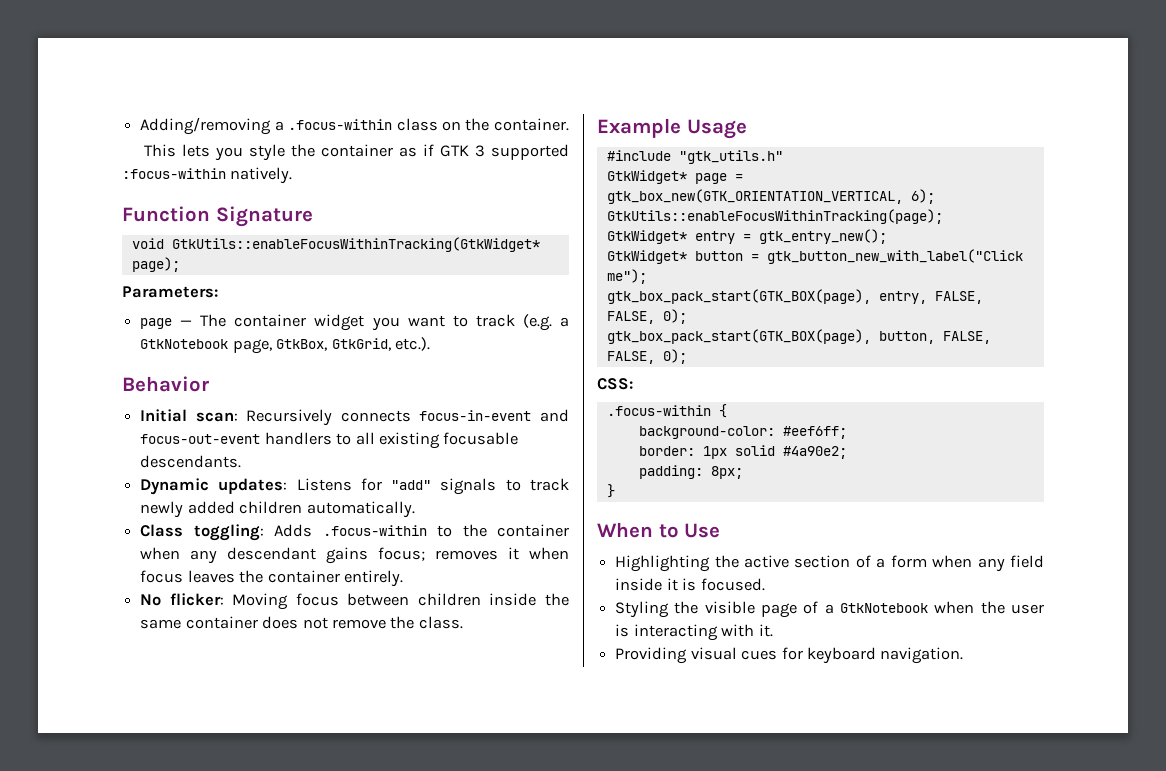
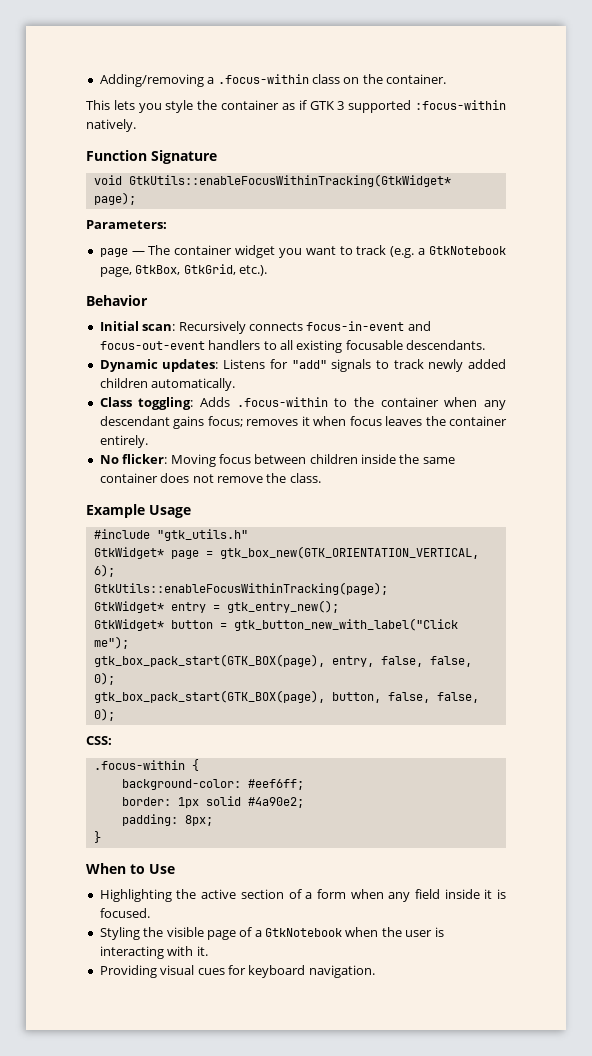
- gtk_box_pack_start(GTK_BOX(page), entry, FALSE, FALSE, 0);
+ gtk_box_pack_start(GTK_BOX(page), entry, false, false, 0);
- gtk_box_pack_start(GTK_BOX(page), button, FALSE, FALSE, 0);
+ gtk_box_pack_start(GTK_BOX(page), button, false, false, 0);

